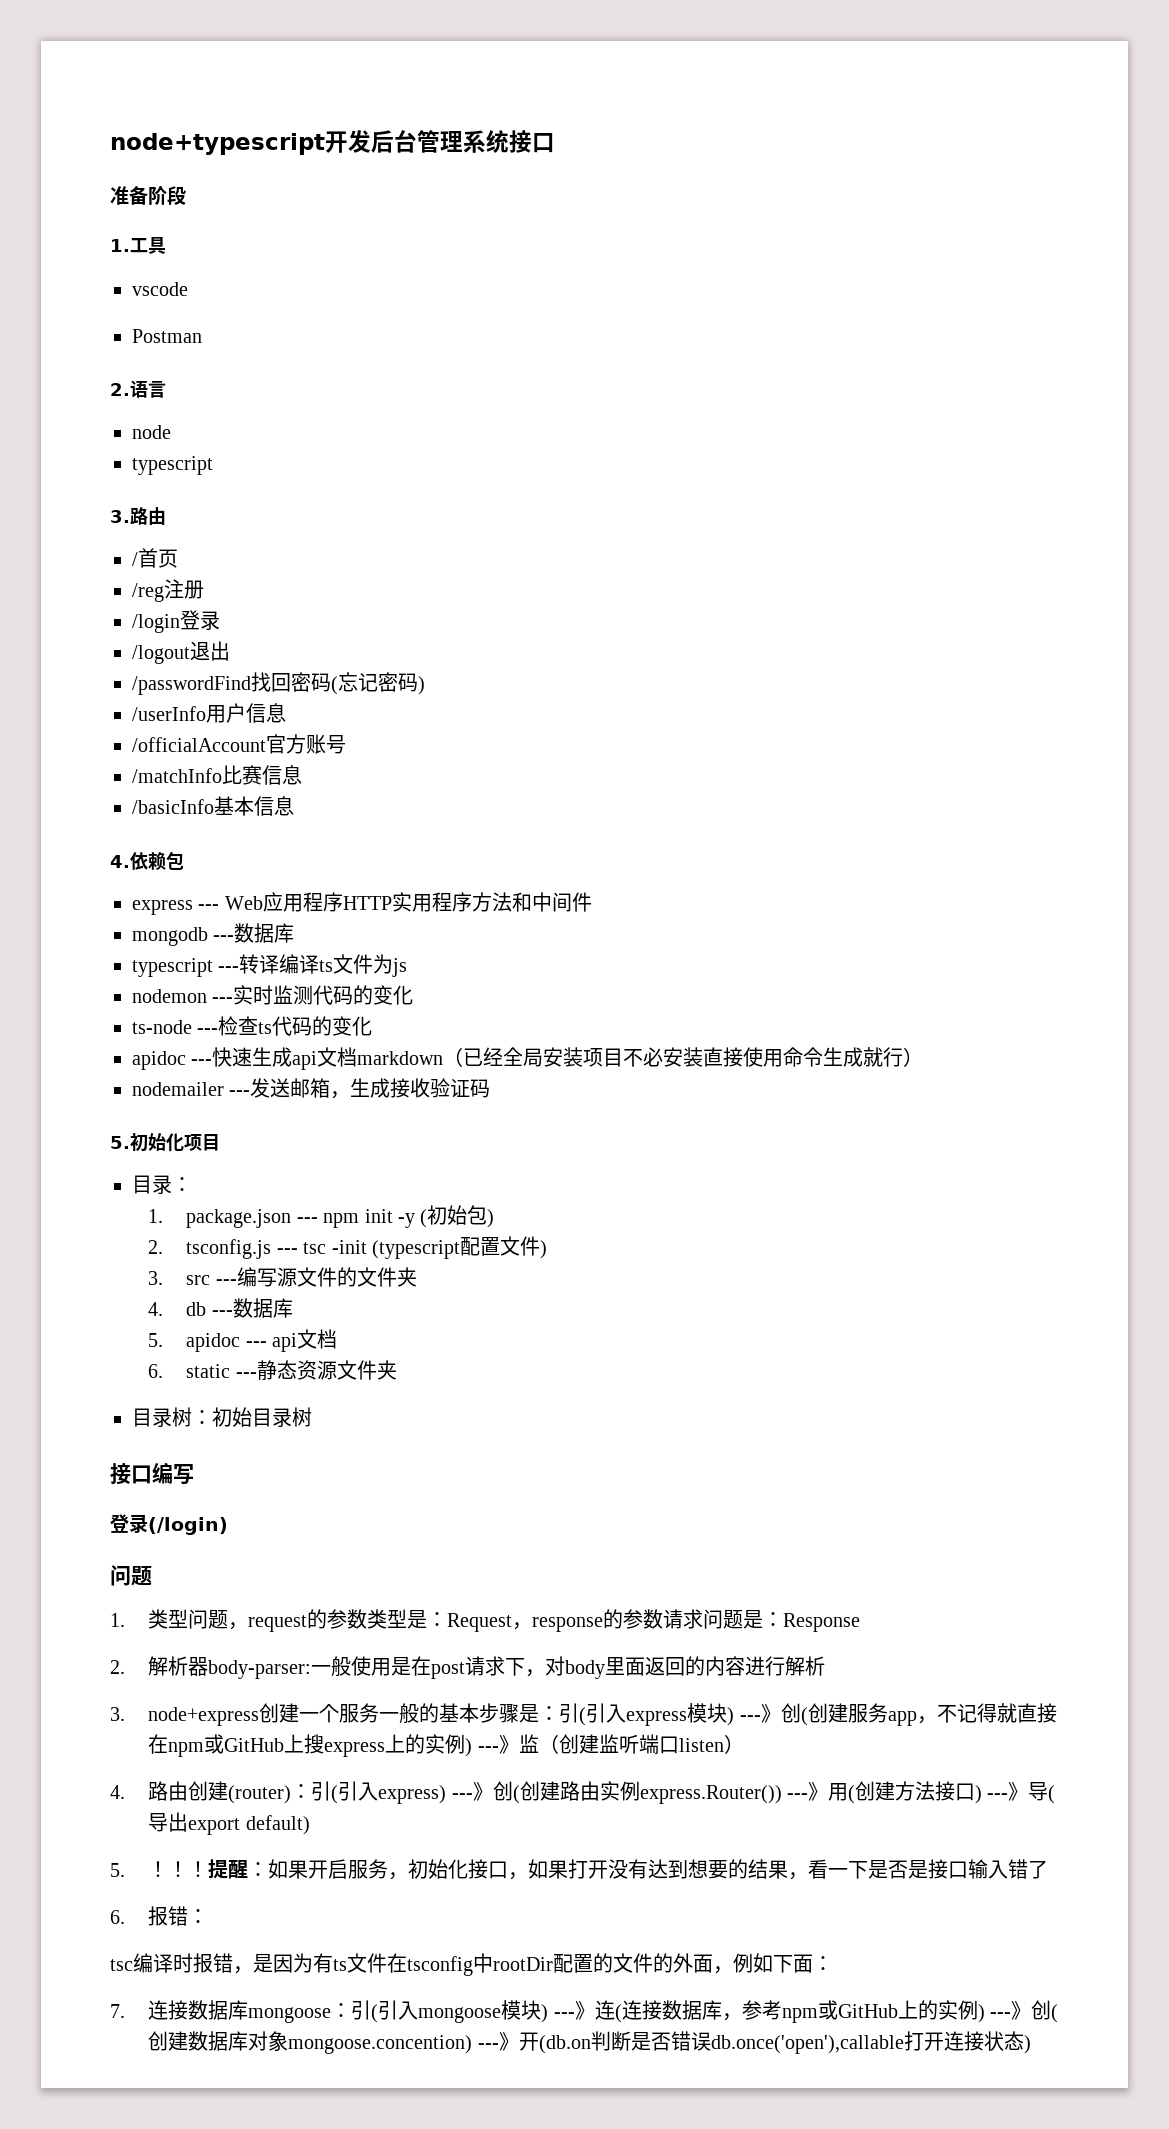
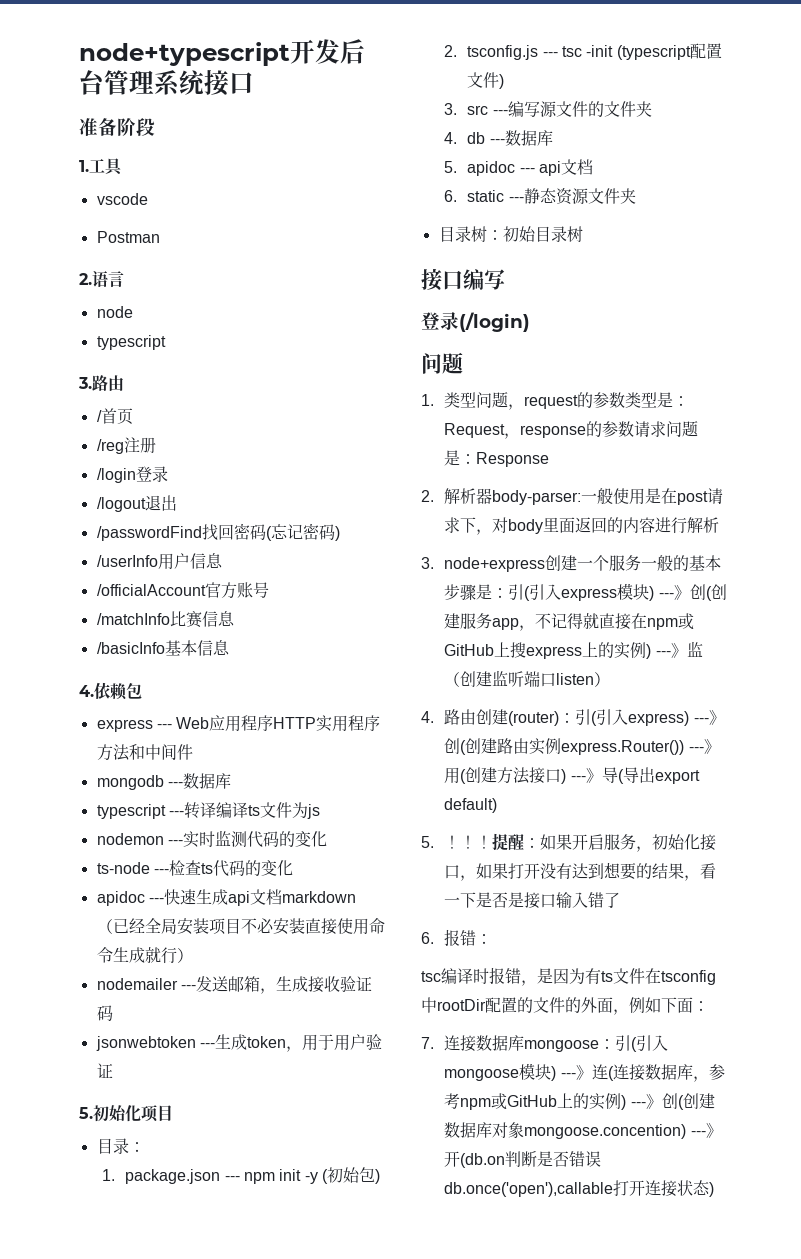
+ jsonwebtoken ---生成token，用于用户验证

